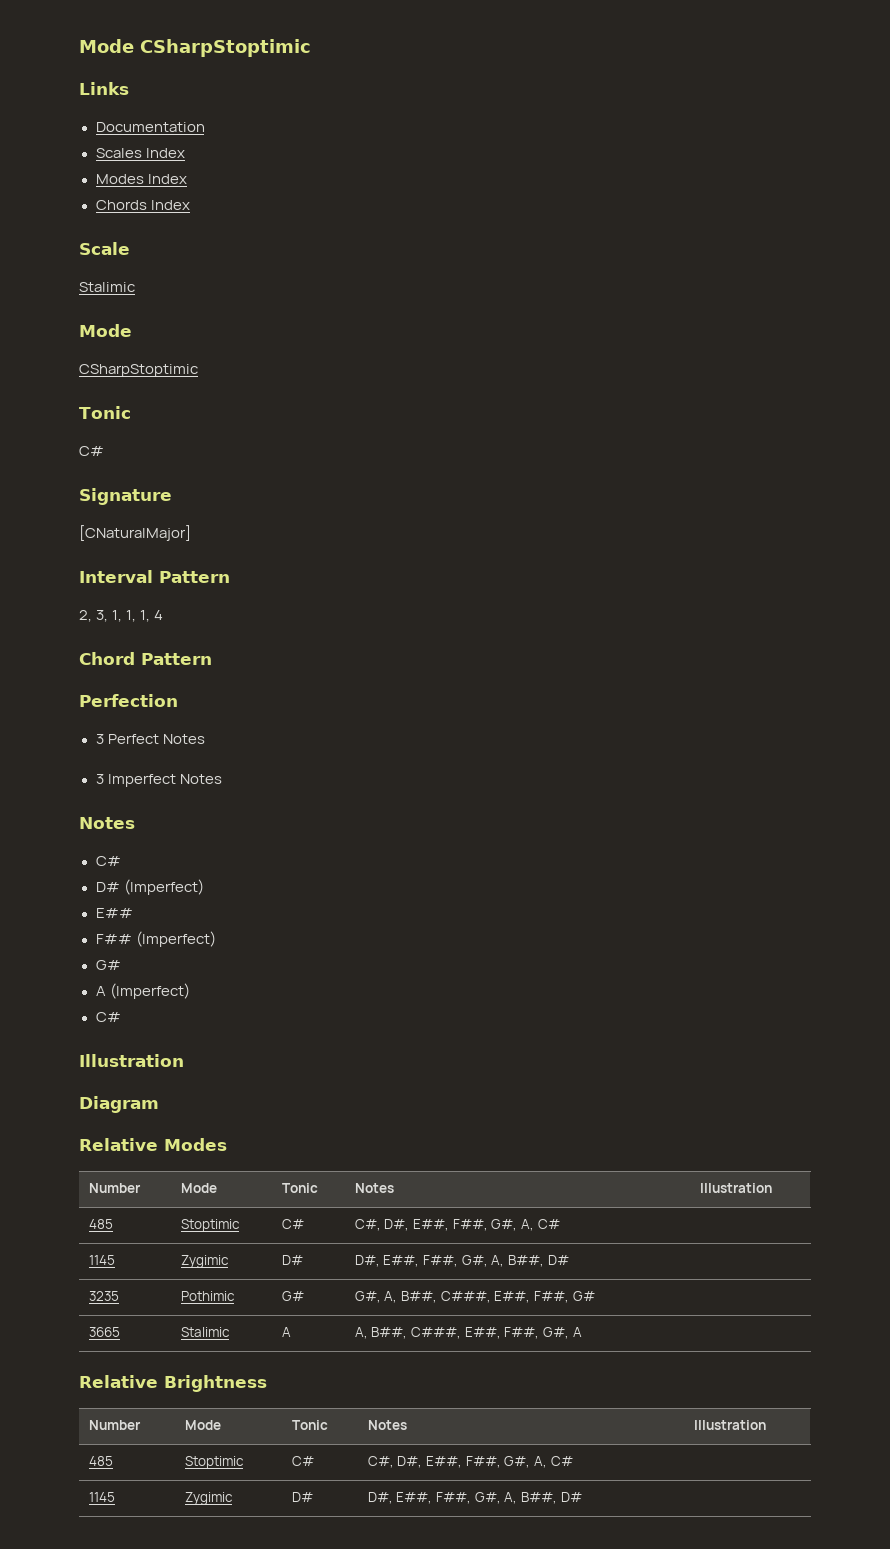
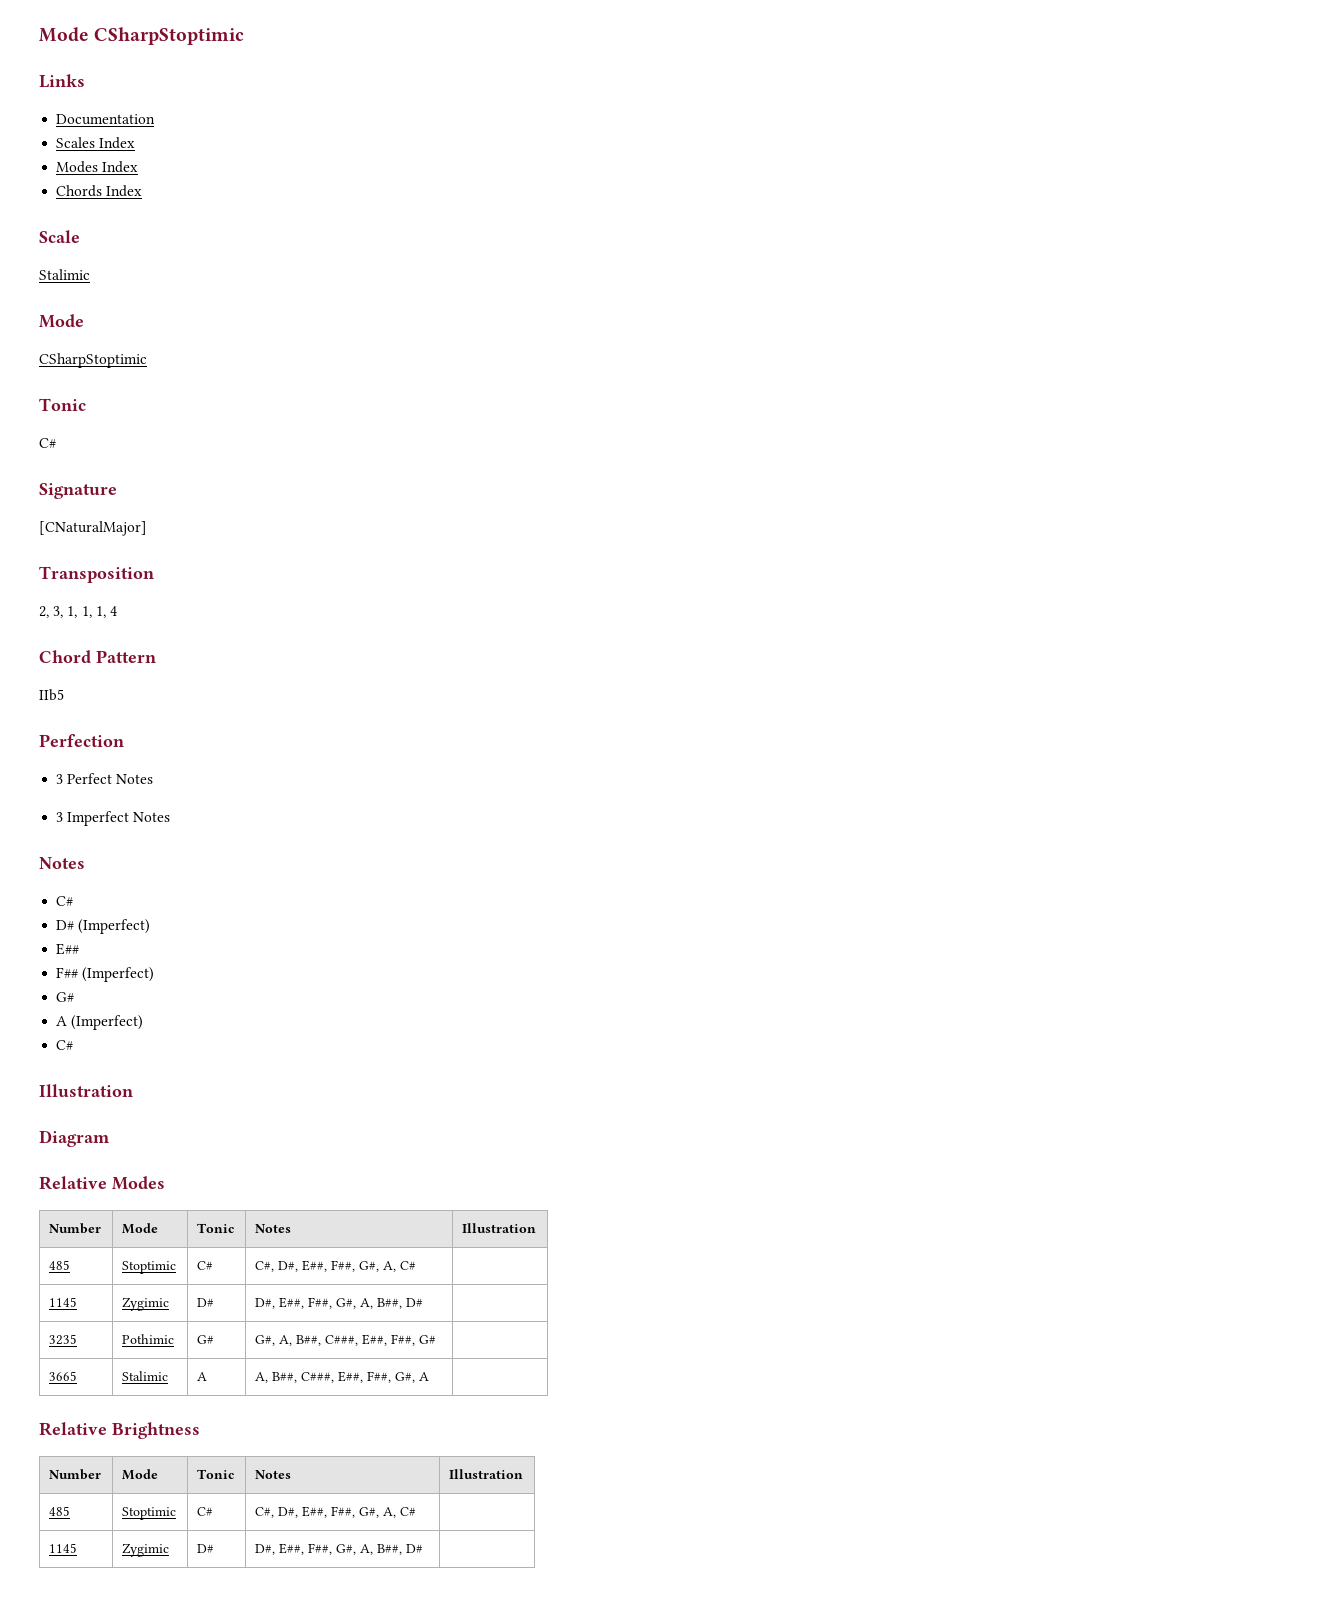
- Interval Pattern
+ Transposition
+ IIb5

